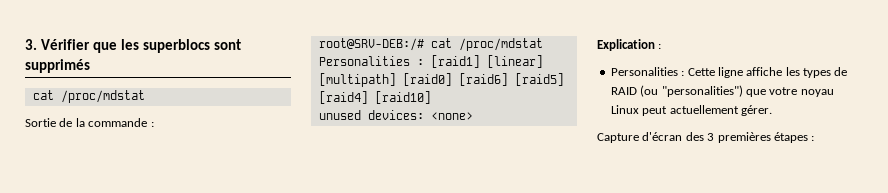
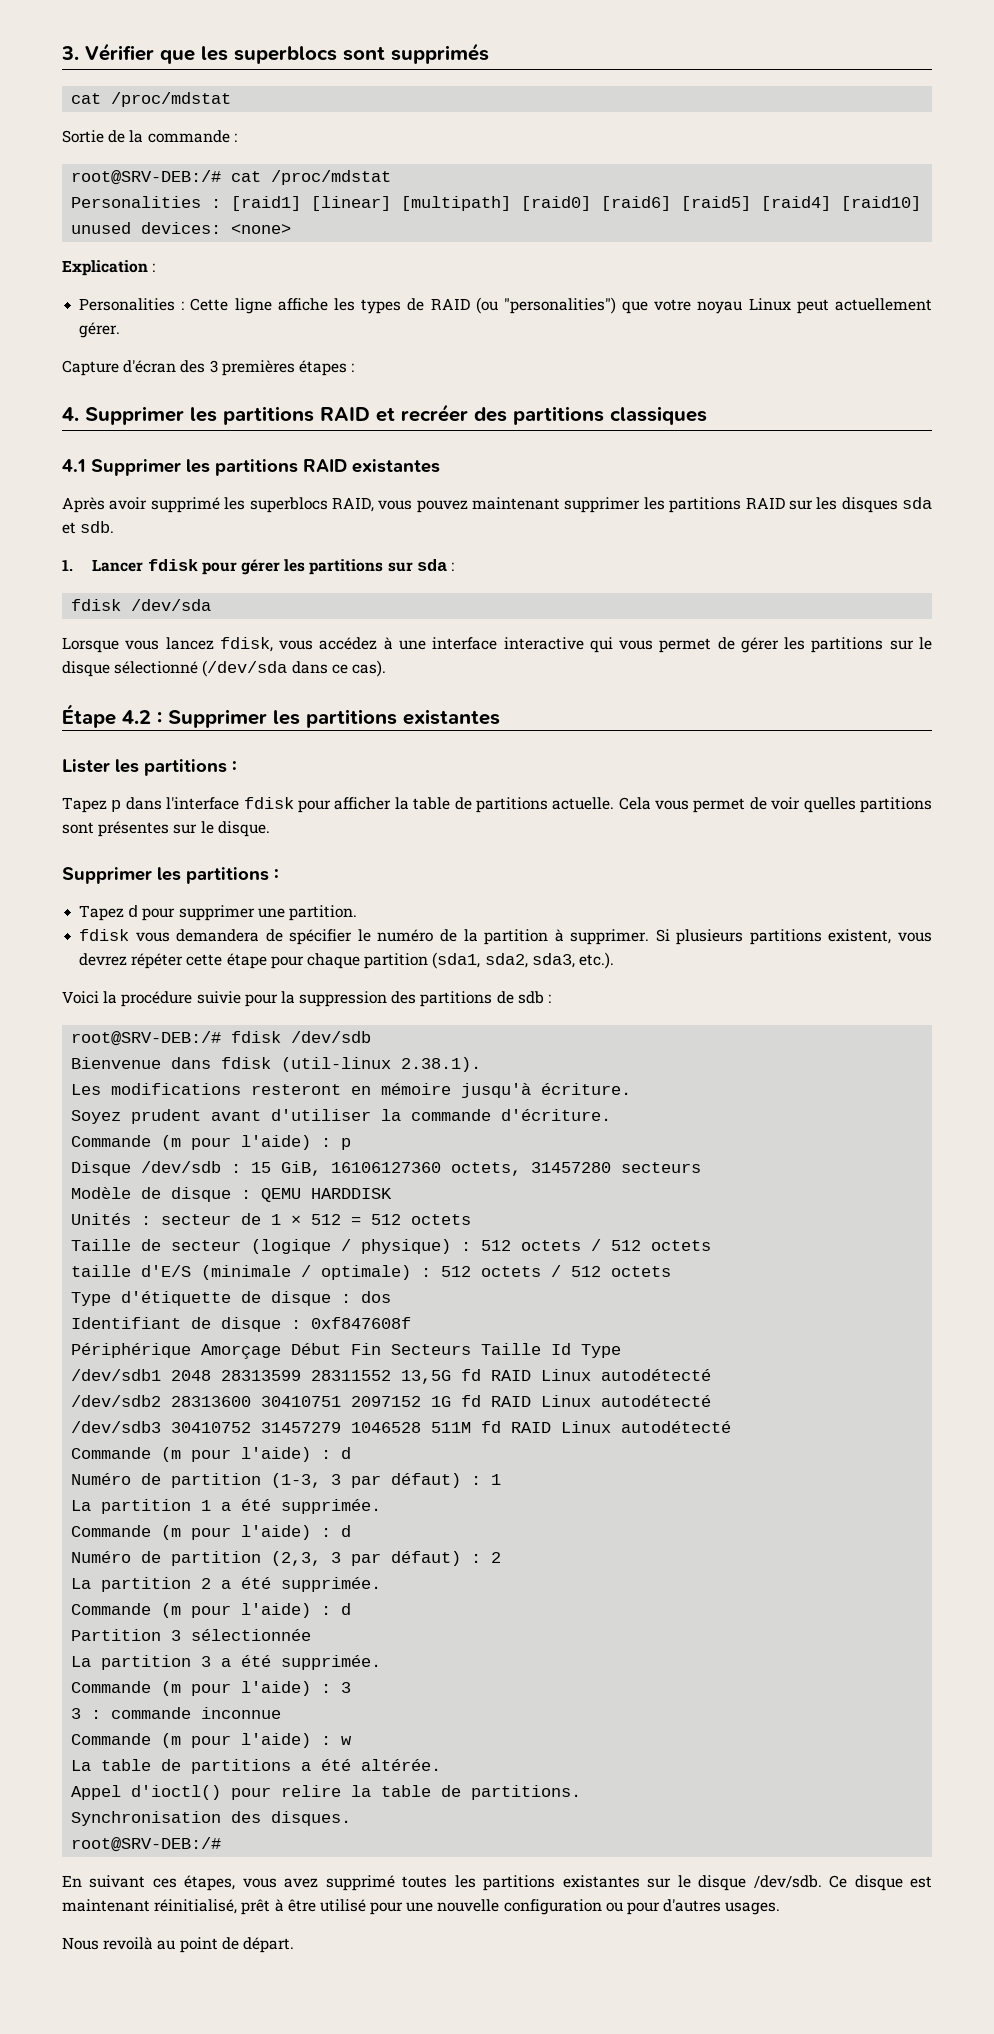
+ 4. Supprimer les partitions RAID et recréer des partitions classiques
+ 4.1 Supprimer les partitions RAID existantes
+ Après avoir supprimé les superblocs RAID, vous pouvez maintenant supprimer les partitions RAID sur les disques sda et sdb.
+ 1. Lancer fdisk pour gérer les partitions sur sda :
+ fdisk /dev/sda
+ Lorsque vous lancez fdisk, vous accédez à une interface interactive qui vous permet de gérer les partitions sur le disque sélectionné (/dev/sda dans ce cas).
+ Étape 4.2 : Supprimer les partitions existantes
+ Lister les partitions :
+ Tapez p dans l'interface fdisk pour afficher la table de partitions actuelle. Cela vous permet de voir quelles partitions sont présentes sur le disque.
+ Supprimer les partitions :
+ Tapez d pour supprimer une partition.
+ fdisk vous demandera de spécifier le numéro de la partition à supprimer. Si plusieurs partitions existent, vous devrez répéter cette étape pour chaque partition (sda1, sda2, sda3, etc.).
+ Voici la procédure suivie pour la suppression des partitions de sdb :
+ root@SRV-DEB:/# fdisk /dev/sdb
+ Bienvenue dans fdisk (util-linux 2.38.1).
+ Les modifications resteront en mémoire jusqu'à écriture.
+ Soyez prudent avant d'utiliser la commande d'écriture.
+ Commande (m pour l'aide) : p
+ Disque /dev/sdb : 15 GiB, 16106127360 octets, 31457280 secteurs
+ Modèle de disque : QEMU HARDDISK
+ Unités : secteur de 1 × 512 = 512 octets
+ Taille de secteur (logique / physique) : 512 octets / 512 octets
+ taille d'E/S (minimale / optimale) : 512 octets / 512 octets
+ Type d'étiquette de disque : dos
+ Identifiant de disque : 0xf847608f
+ Périphérique Amorçage Début Fin Secteurs Taille Id Type
+ /dev/sdb1 2048 28313599 28311552 13,5G fd RAID Linux autodétecté
+ /dev/sdb2 28313600 30410751 2097152 1G fd RAID Linux autodétecté
+ /dev/sdb3 30410752 31457279 1046528 511M fd RAID Linux autodétecté
+ Commande (m pour l'aide) : d
+ Numéro de partition (1-3, 3 par défaut) : 1
+ La partition 1 a été supprimée.
+ Commande (m pour l'aide) : d
+ Numéro de partition (2,3, 3 par défaut) : 2
+ La partition 2 a été supprimée.
+ Commande (m pour l'aide) : d
+ Partition 3 sélectionnée
+ La partition 3 a été supprimée.
+ Commande (m pour l'aide) : 3
+ 3 : commande inconnue
+ Commande (m pour l'aide) : w
+ La table de partitions a été altérée.
+ Appel d'ioctl() pour relire la table de partitions.
+ Synchronisation des disques.
+ root@SRV-DEB:/#
+ En suivant ces étapes, vous avez supprimé toutes les partitions existantes sur le disque /dev/sdb. Ce disque est maintenant réinitialisé, prêt à être utilisé pour une nouvelle configuration ou pour d'autres usages.
+ Nous revoilà au point de départ.

